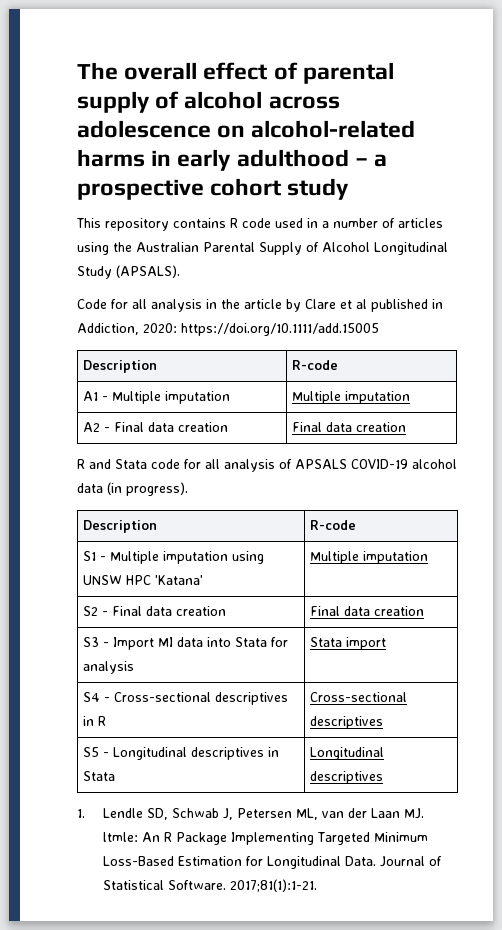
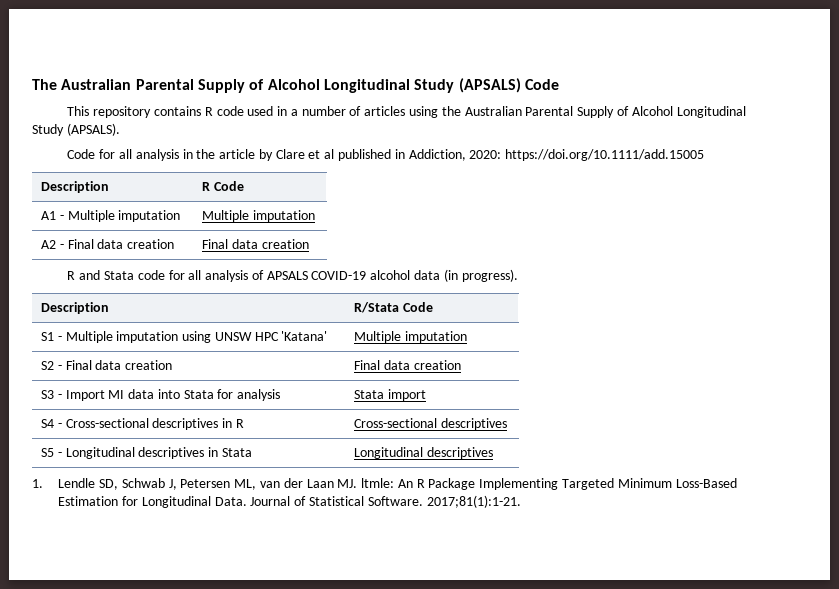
- The overall effect of parental supply of alcohol across adolescence on alcohol-related harms in early adulthood – a prospective cohort study
+ The Australian Parental Supply of Alcohol Longitudinal Study (APSALS) Code
  Code for all analysis in the article by Clare et al published in Addiction, 2020: https://doi.org/10.1111/add.15005
- Description | R-code
+ Description | R Code
  R and Stata code for all analysis of APSALS COVID-19 alcohol data (in progress).
- Description | R-code
+ Description | R/Stata Code

